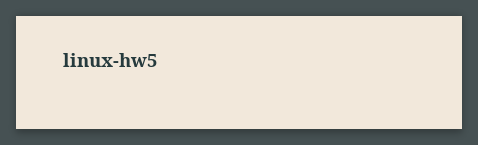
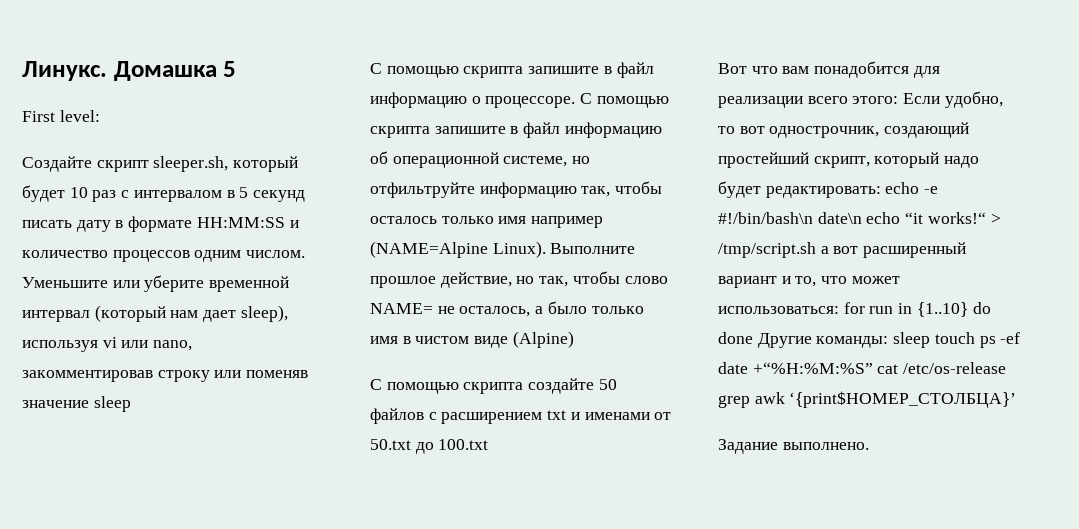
- linux-hw5
+ Линукс. Домашка 5
+ First level:
+ Создайте скрипт sleeper.sh, который будет 10 раз с интервалом в 5 секунд писать дату в формате HH:MM:SS и количество процессов одним числом. Уменьшите или уберите временной интервал (который нам дает sleep), используя vi или nano, закомментировав строку или поменяв значение sleep
+ С помощью скрипта запишите в файл информацию о процессоре. С помощью скрипта запишите в файл информацию об операционной системе, но отфильтруйте информацию так, чтобы осталось только имя например (NAME=Alpine Linux). Выполните прошлое действие, но так, чтобы слово NAME= не осталось, а было только имя в чистом виде (Alpine)
+ С помощью скрипта создайте 50 файлов с расширением txt и именами от 50.txt до 100.txt
+ Вот что вам понадобится для реализации всего этого: Если удобно, то вот однострочник, создающий простейший скрипт, который надо будет редактировать: echo -e #!/bin/bash\n date\n echo “it works!“ > /tmp/script.sh a вот расширенный вариант и то, что может использоваться: for run in {1..10} do done Другие команды: sleep touch ps -ef date +“%H:%M:%S” cat /etc/os-release grep awk ‘{print$НОМЕР_СТОЛБЦА}’
+ Задание выполнено.

